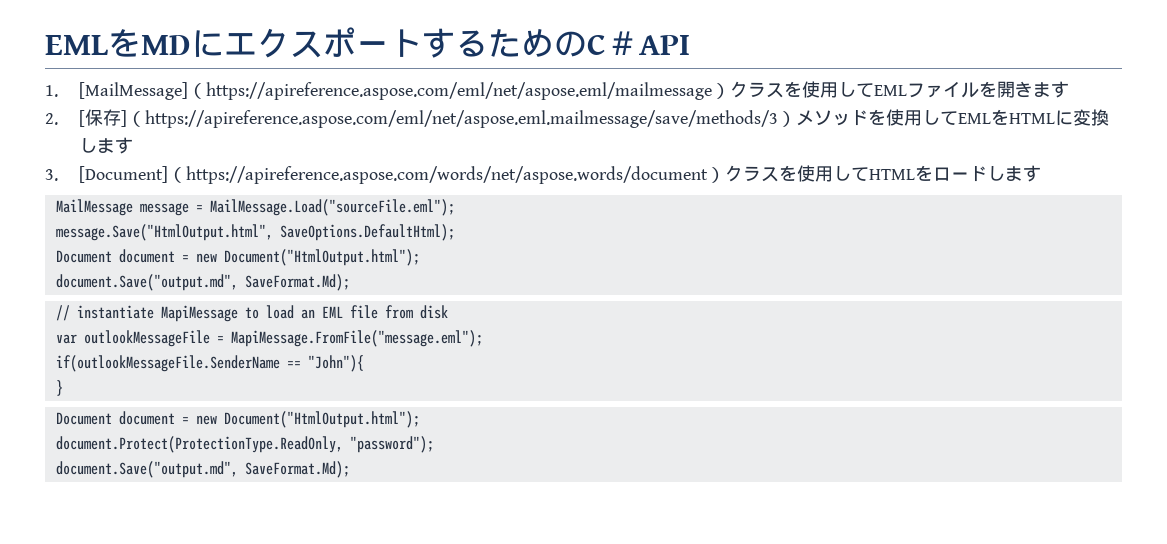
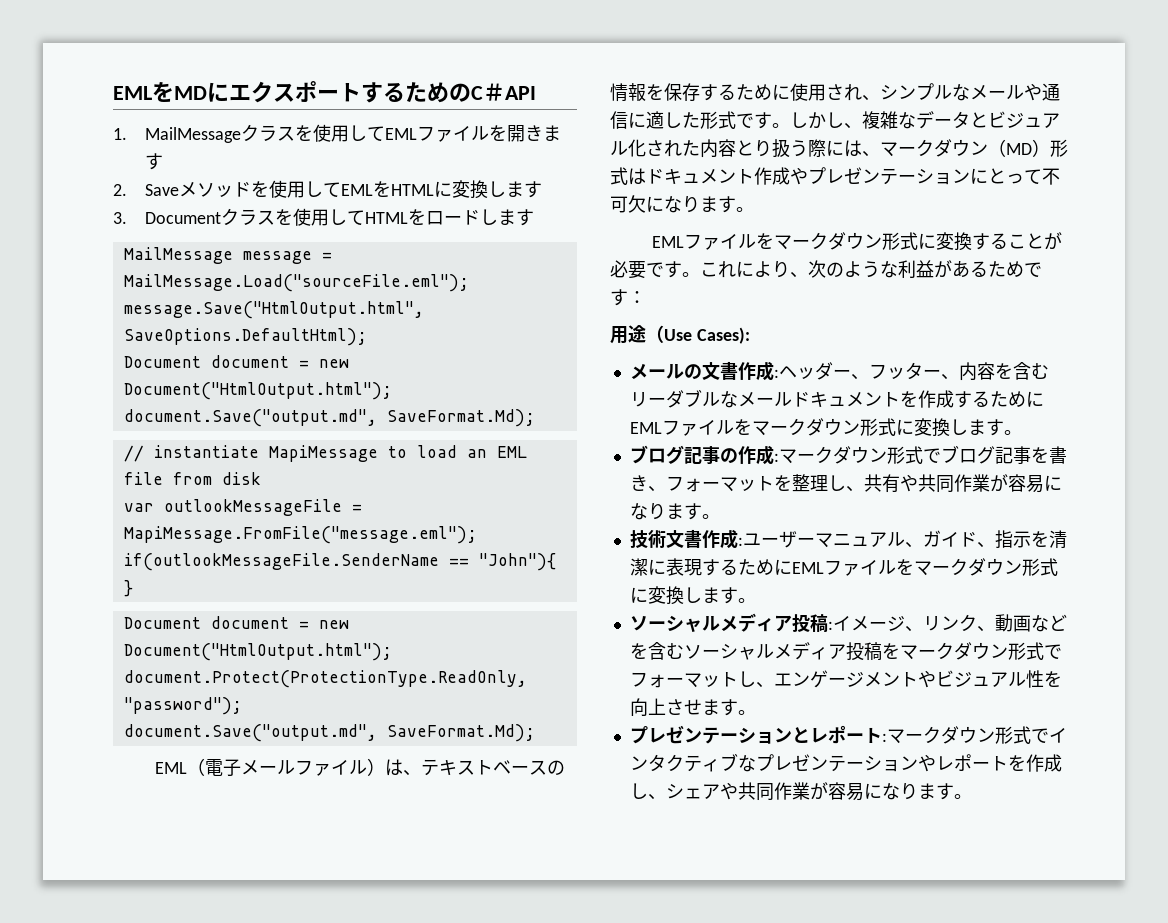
- 1. [MailMessage]（https://apireference.aspose.com/eml/net/aspose.eml/mailmessage）クラスを使用してEMLファイルを開きます
+ 1. MailMessageクラスを使用してEMLファイルを開きます
- 2. [保存]（https://apireference.aspose.com/eml/net/aspose.eml.mailmessage/save/methods/3）メソッドを使用してEMLをHTMLに変換します
+ 2. Saveメソッドを使用してEMLをHTMLに変換します
- 3. [Document]（https://apireference.aspose.com/words/net/aspose.words/document）クラスを使用してHTMLをロードします
+ 3. Documentクラスを使用してHTMLをロードします
+ EML（電子メールファイル）は、テキストベースの情報を保存するために使用され、シンプルなメールや通信に適した形式です。しかし、複雑なデータとビジュアル化された内容とり扱う際には、マークダウン（MD）形式はドキュメント作成やプレゼンテーションにとって不可欠になります。
+ EMLファイルをマークダウン形式に変換することが必要です。これにより、次のような利益があるためです：
+ 用途（Use Cases):
+ メールの文書作成:ヘッダー、フッター、内容を含むリーダブルなメールドキュメントを作成するためにEMLファイルをマークダウン形式に変換します。
+ ブログ記事の作成:マークダウン形式でブログ記事を書き、フォーマットを整理し、共有や共同作業が容易になります。
+ 技術文書作成:ユーザーマニュアル、ガイド、指示を清潔に表現するためにEMLファイルをマークダウン形式に変換します。
+ ソーシャルメディア投稿:イメージ、リンク、動画などを含むソーシャルメディア投稿をマークダウン形式でフォーマットし、エンゲージメントやビジュアル性を向上させます。
+ プレゼンテーションとレポート:マークダウン形式でインタクティブなプレゼンテーションやレポートを作成し、シェアや共同作業が容易になります。

